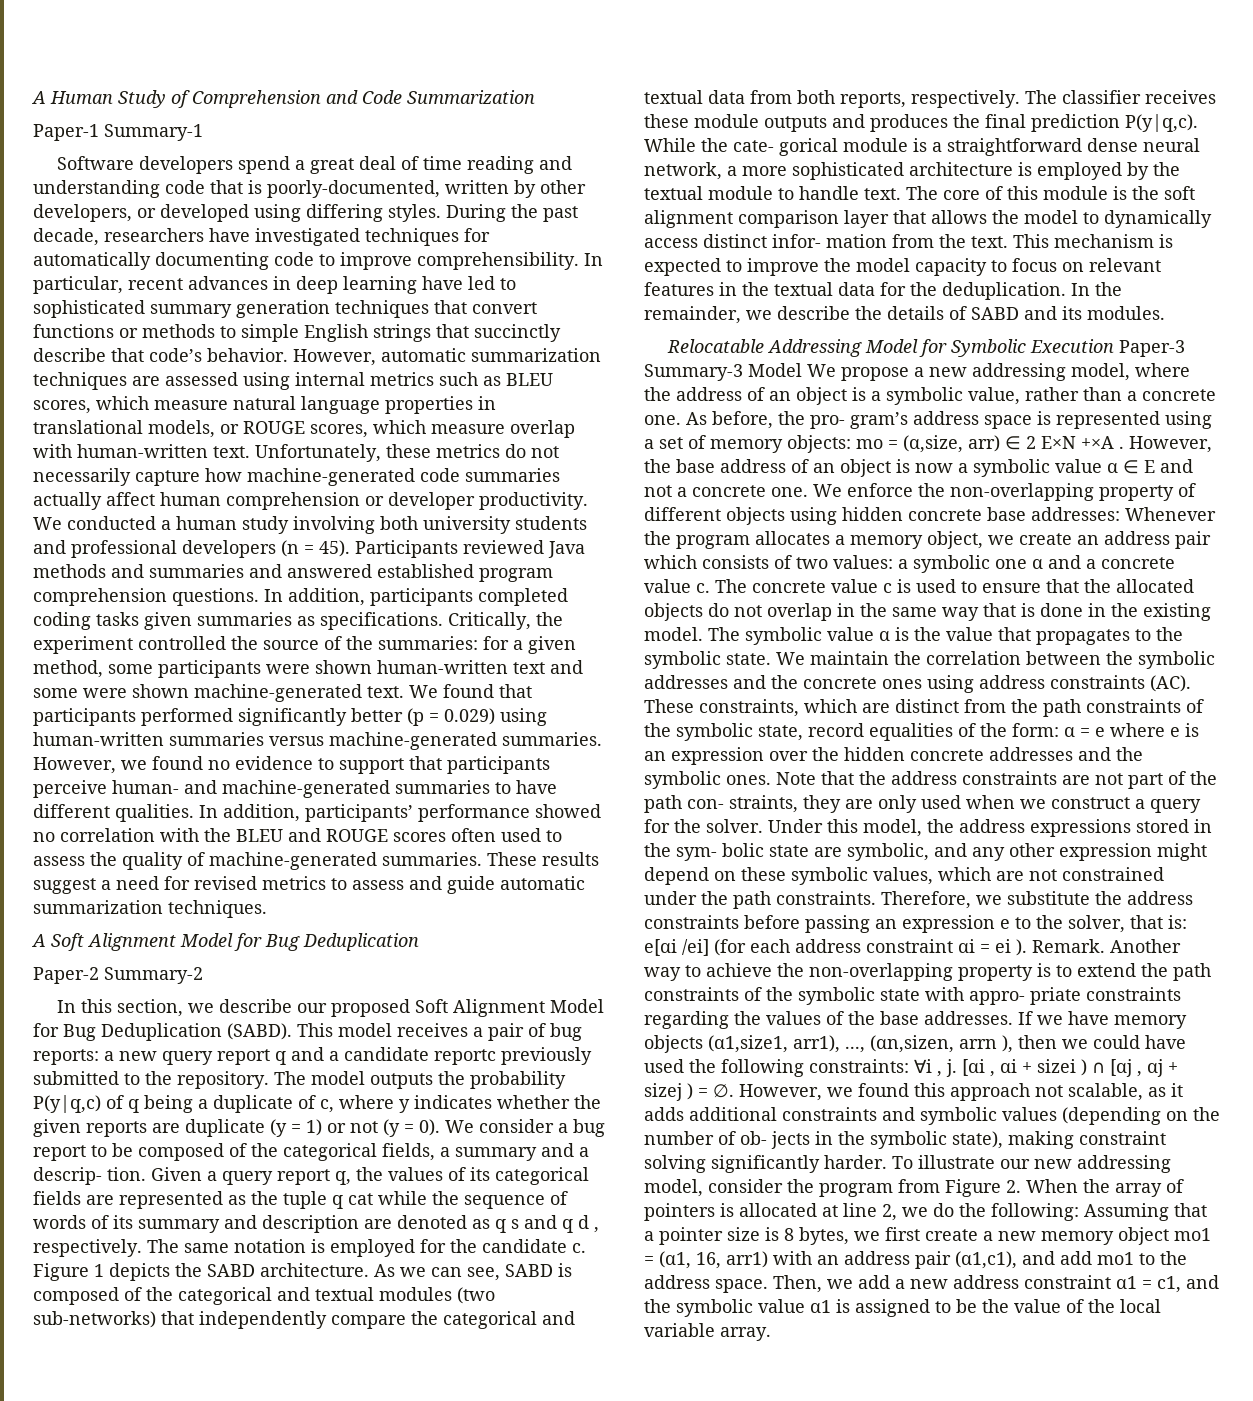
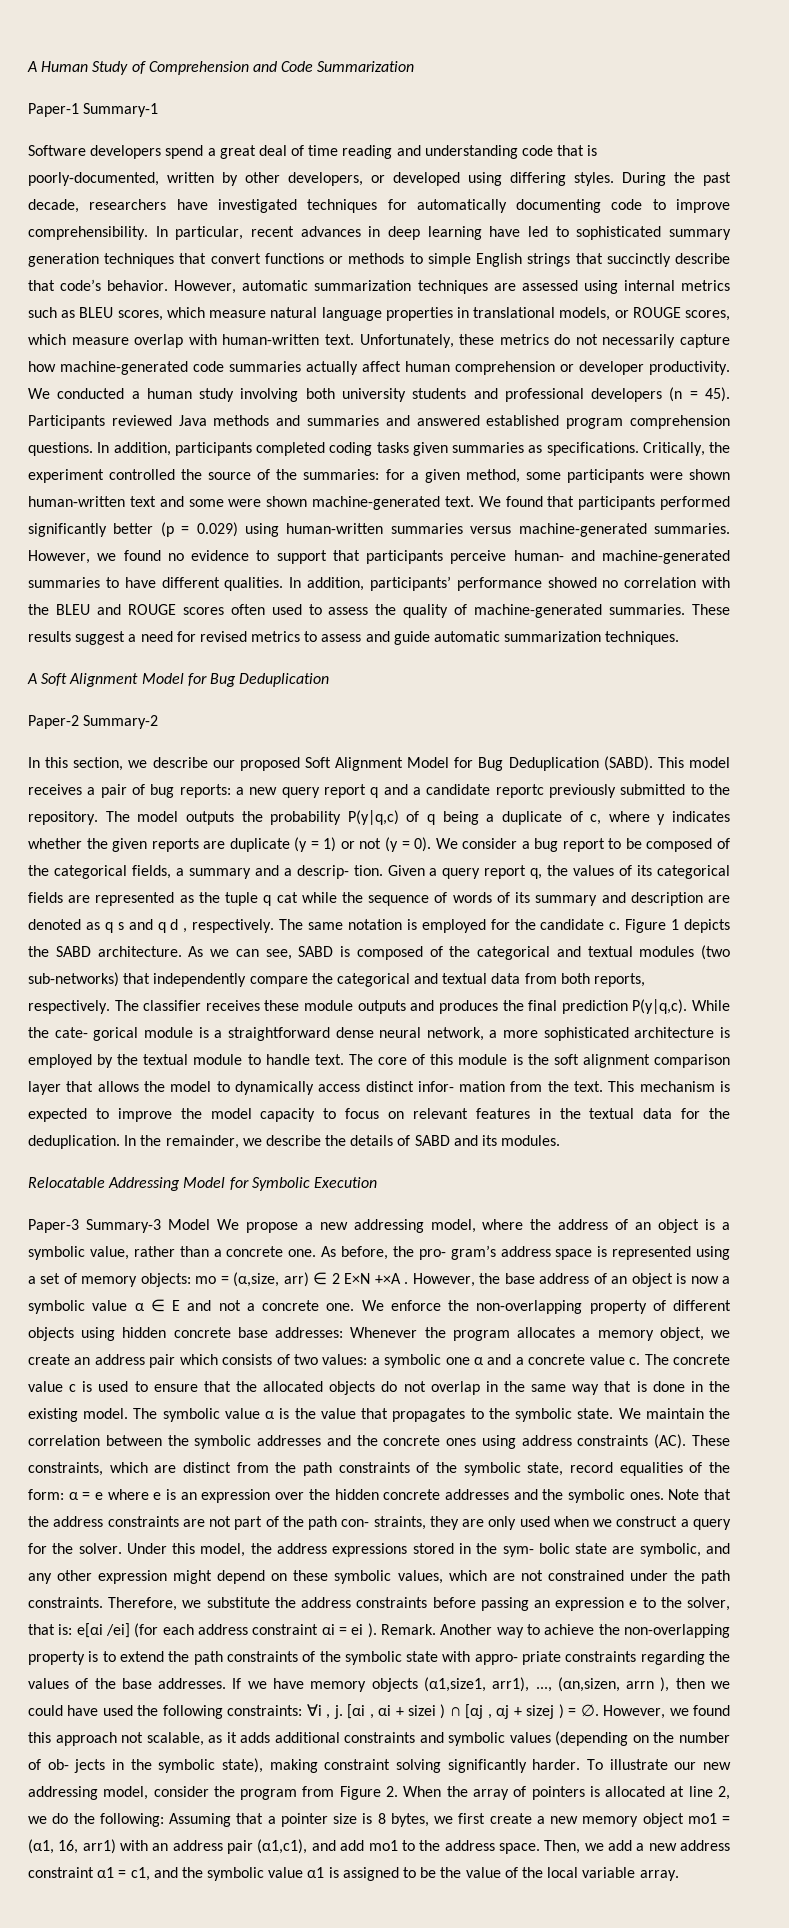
- Relocatable Addressing Model for Symbolic Execution Paper-3 Summary-3 Model We propose a new addressing model, where the address of an object is a symbolic value, rather than a concrete one.
+ Relocatable Addressing Model for Symbolic Execution
+ Paper-3 Summary-3 Model We propose a new addressing model, where the address of an object is a symbolic value, rather than a concrete one.

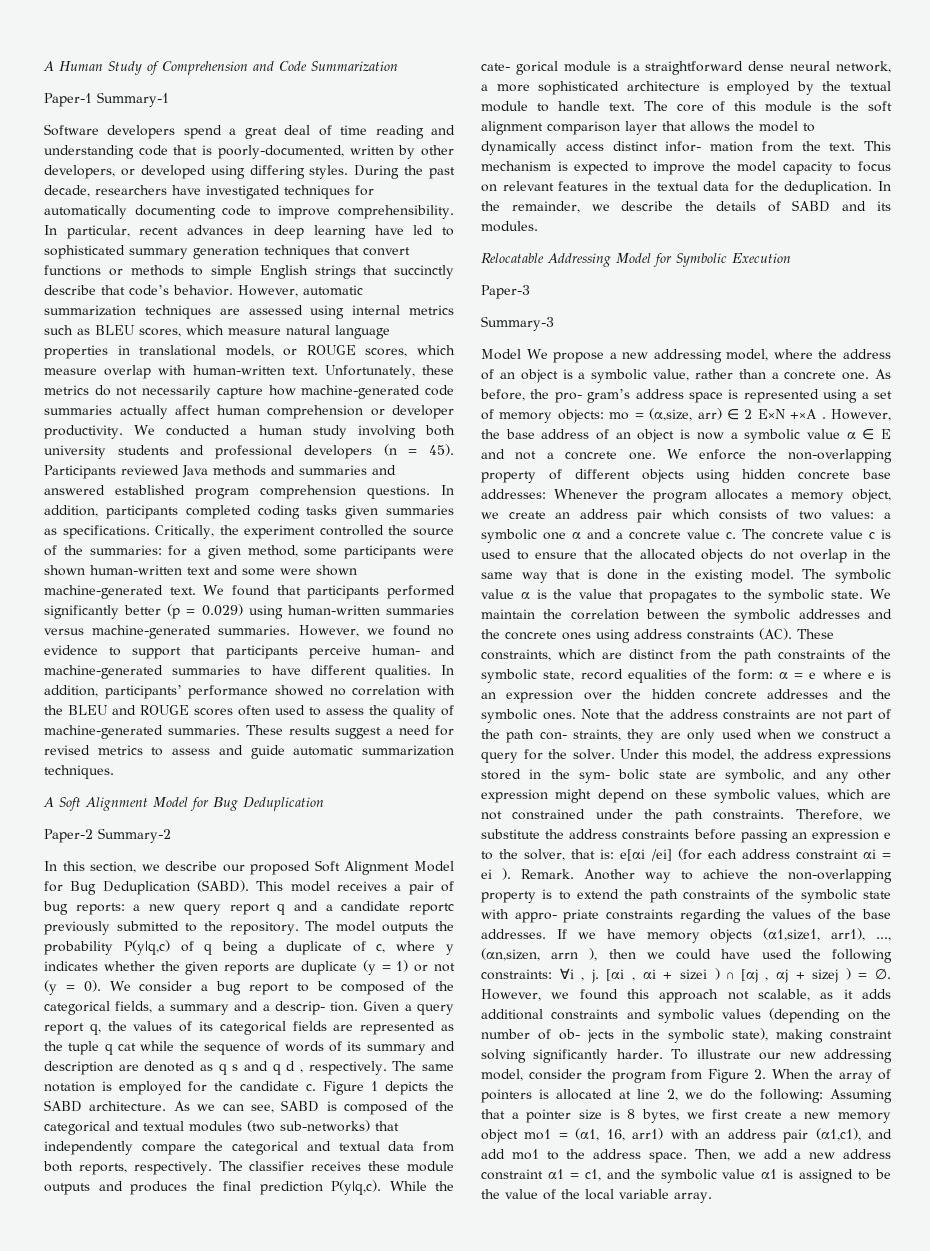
- Paper-3 Summary-3 Model We propose a new addressing model, where the address of an object is a symbolic value, rather than a concrete one.
+ Paper-3
+ Summary-3
+ Model We propose a new addressing model, where the address of an object is a symbolic value, rather than a concrete one.

